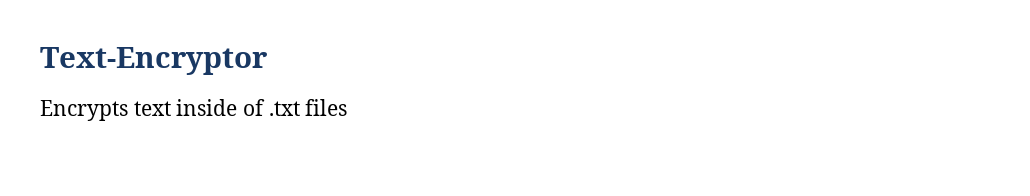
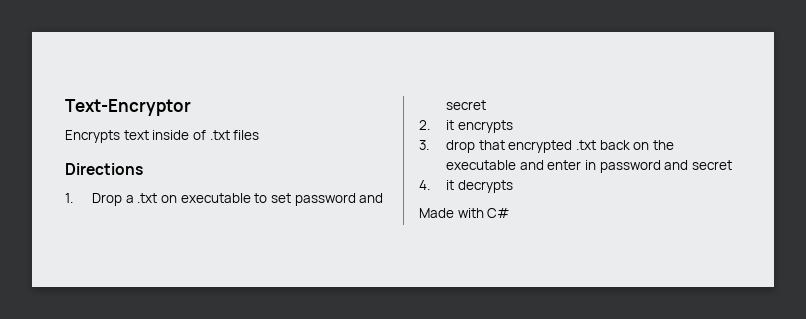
+ Directions
+ 1. Drop a .txt on executable to set password and secret
+ 2. it encrypts
+ 3. drop that encrypted .txt back on the executable and enter in password and secret
+ 4. it decrypts
+ Made with C#

